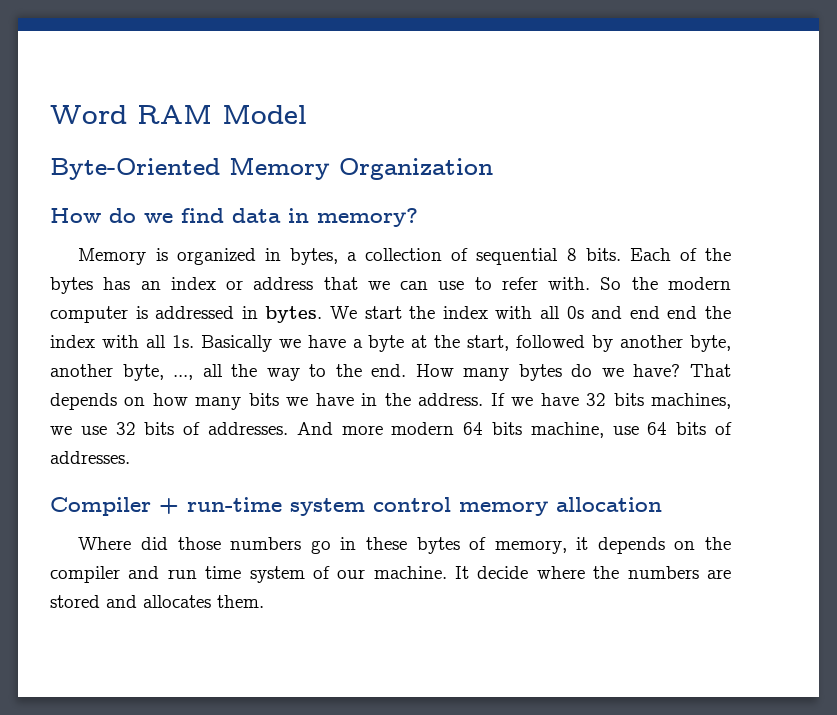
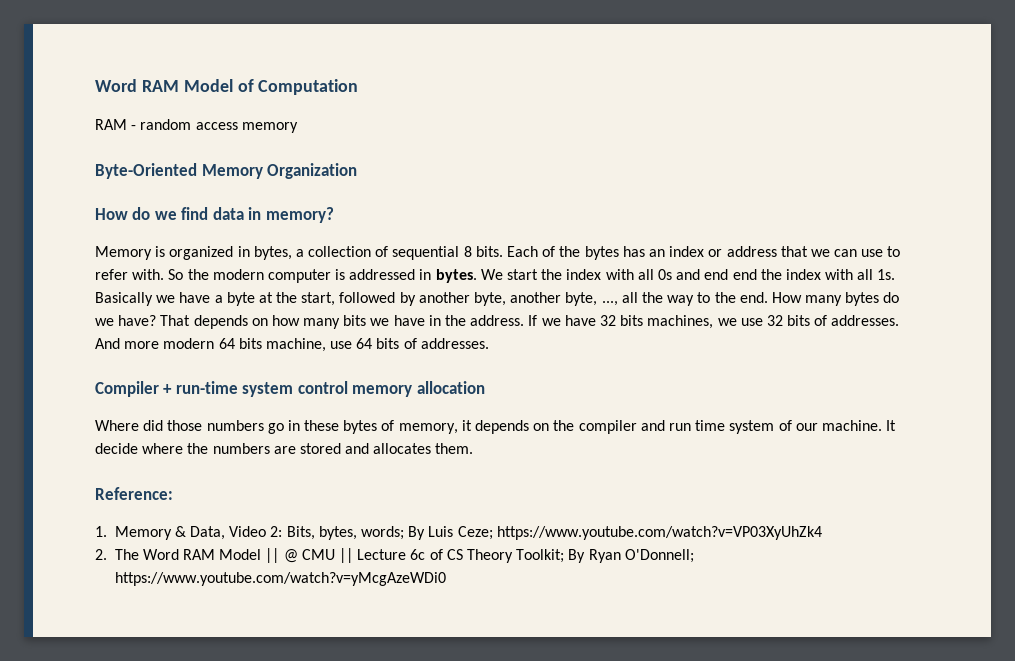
- Word RAM Model
+ Word RAM Model of Computation
+ RAM - random access memory
+ Reference:
+ 1. Memory & Data, Video 2: Bits, bytes, words; By Luis Ceze; https://www.youtube.com/watch?v=VP03XyUhZk4
+ 2. The Word RAM Model || @ CMU || Lecture 6c of CS Theory Toolkit; By Ryan O'Donnell; https://www.youtube.com/watch?v=yMcgAzeWDi0

